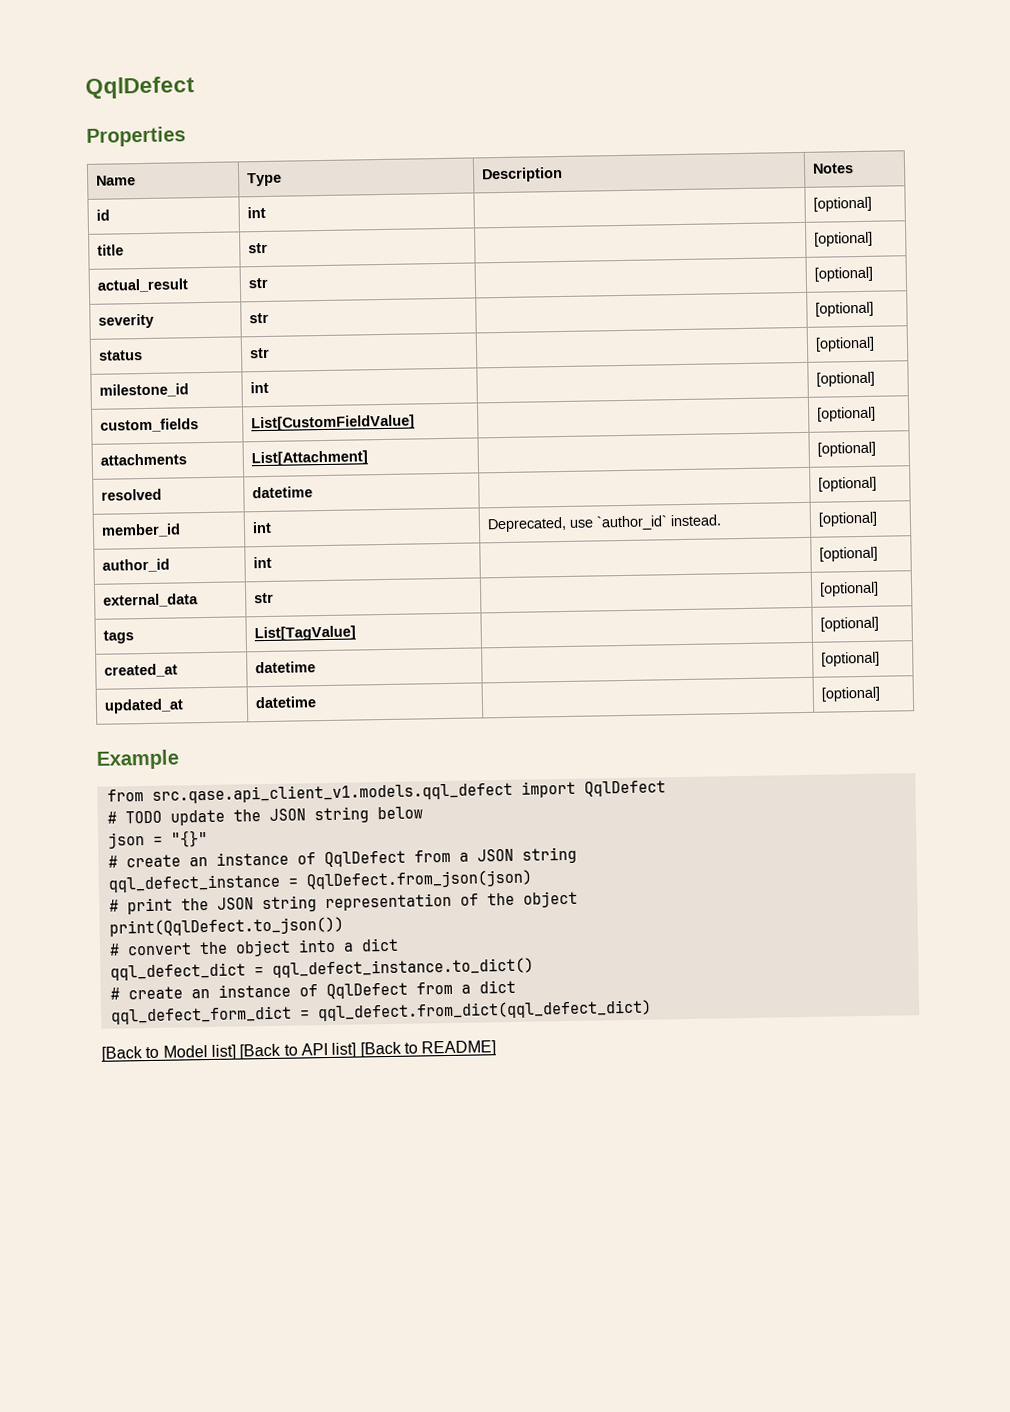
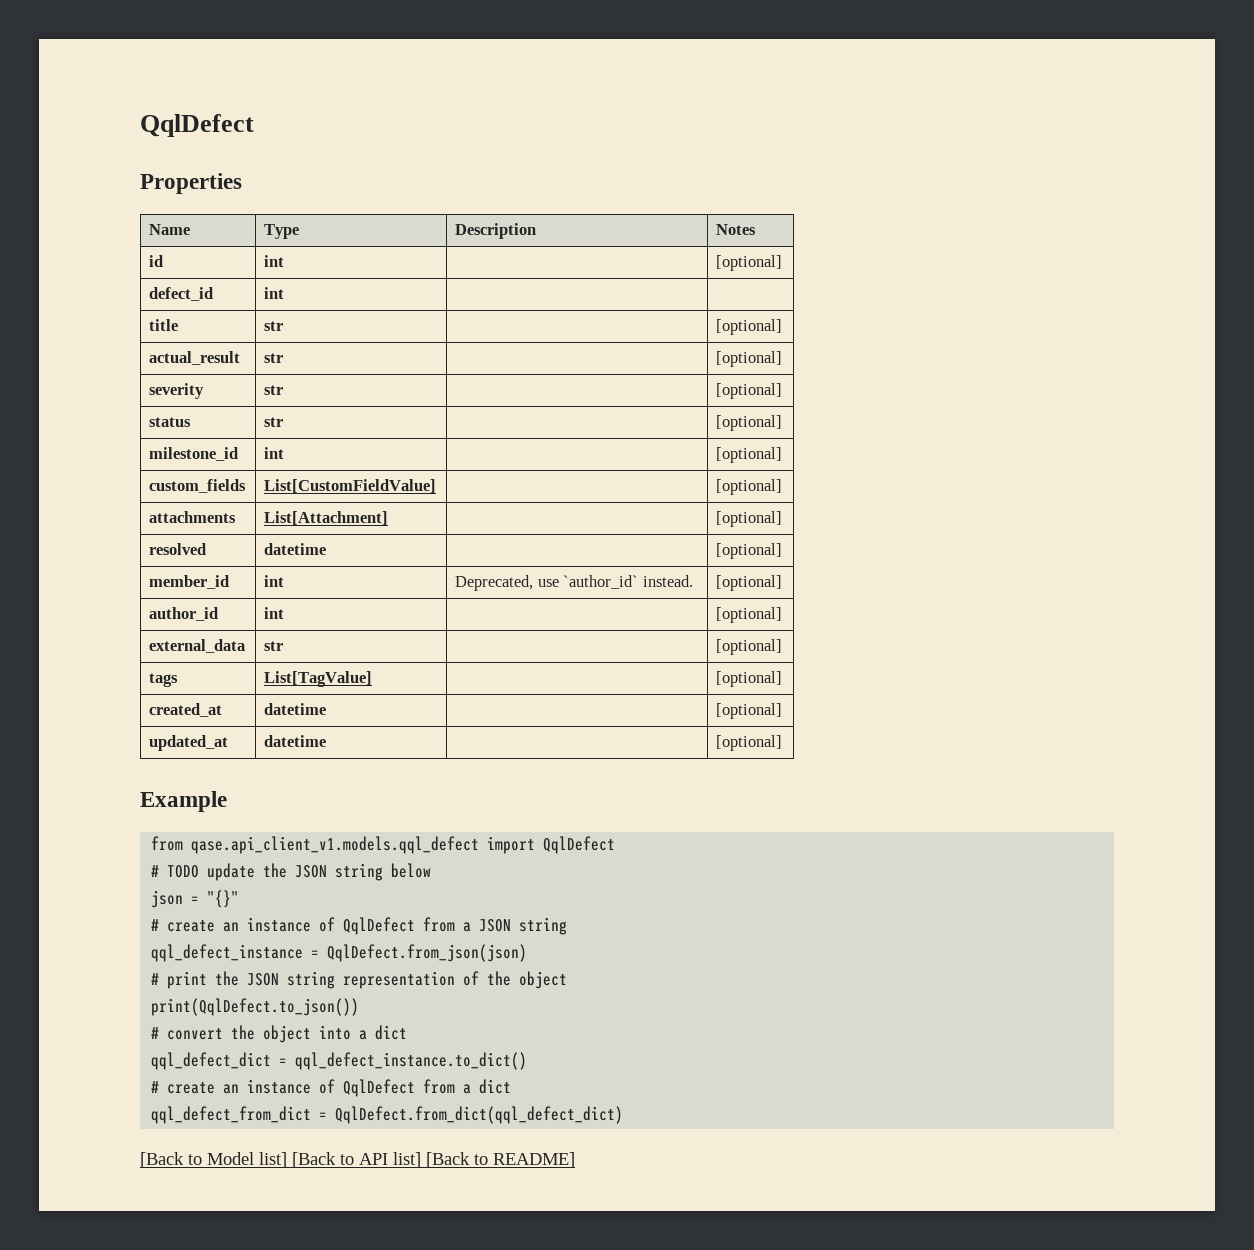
+ defect_id | int | |
- from src.qase.api_client_v1.models.qql_defect import QqlDefect
+ from qase.api_client_v1.models.qql_defect import QqlDefect
- qql_defect_form_dict = qql_defect.from_dict(qql_defect_dict)
+ qql_defect_from_dict = QqlDefect.from_dict(qql_defect_dict)

